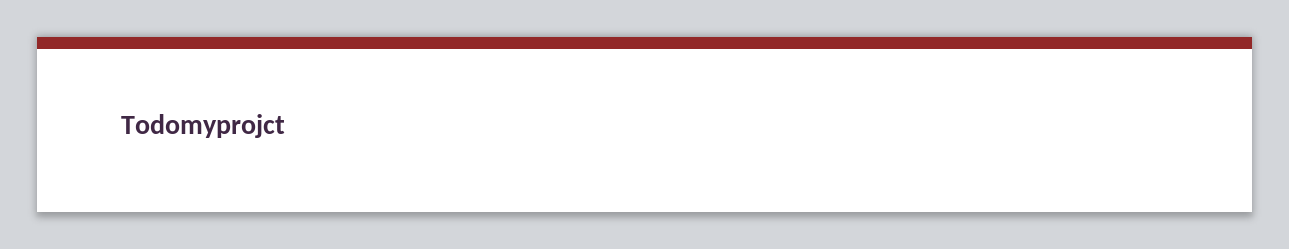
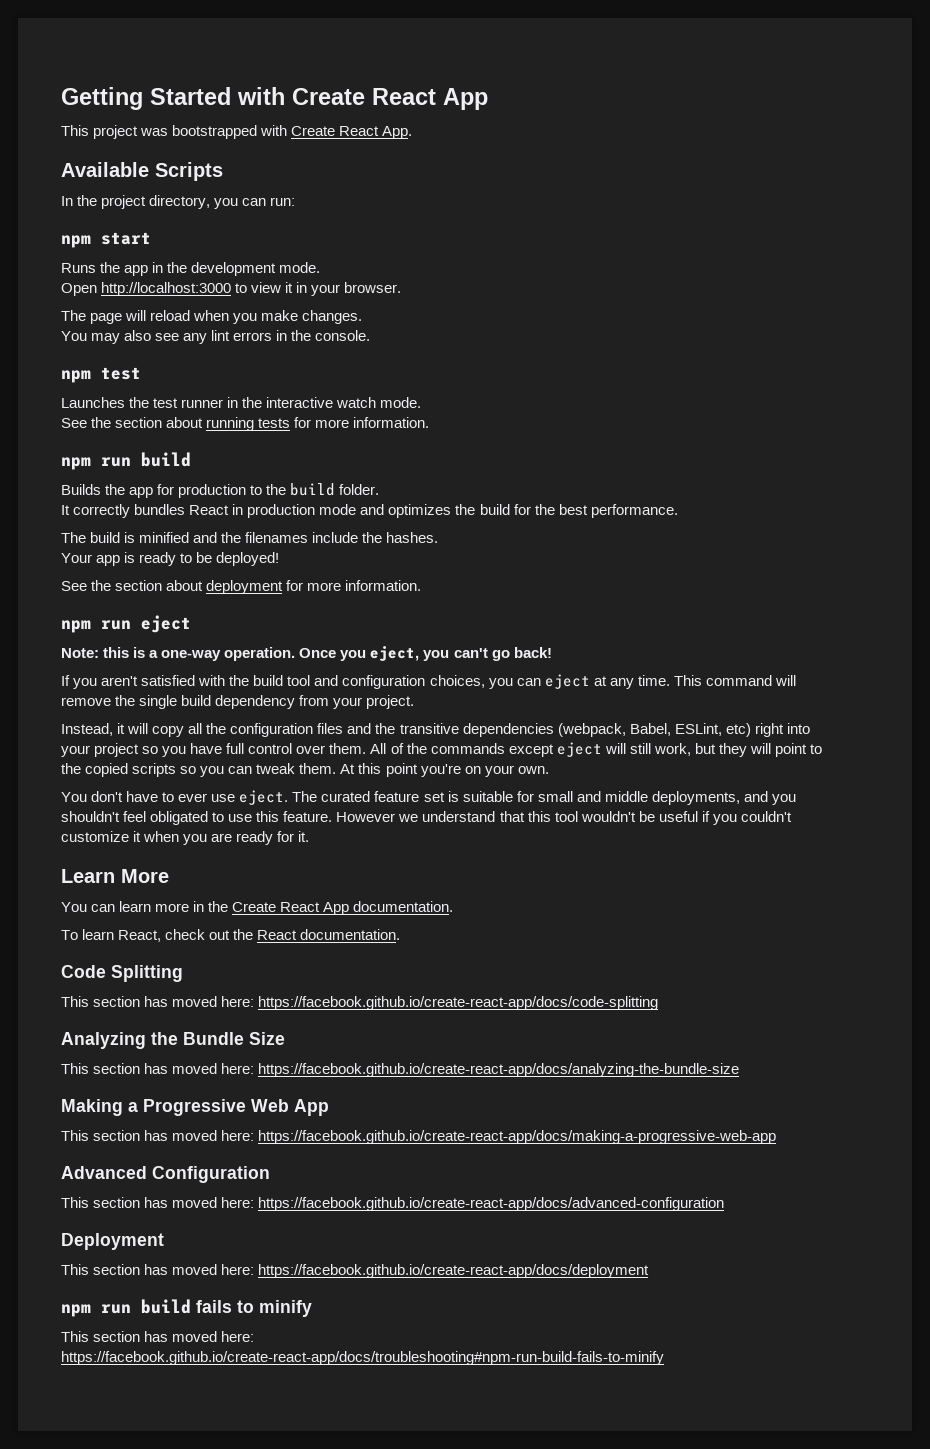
- Todomyprojct
+ Getting Started with Create React App
+ This project was bootstrapped with Create React App.
+ Available Scripts
+ In the project directory, you can run:
+ npm start
+ Runs the app in the development mode.
+ Open http://localhost:3000 to view it in your browser.
+ The page will reload when you make changes.
+ You may also see any lint errors in the console.
+ npm test
+ Launches the test runner in the interactive watch mode.
+ See the section about running tests for more information.
+ npm run build
+ Builds the app for production to the build folder.
+ It correctly bundles React in production mode and optimizes the build for the best performance.
+ The build is minified and the filenames include the hashes.
+ Your app is ready to be deployed!
+ See the section about deployment for more information.
+ npm run eject
+ Note: this is a one-way operation. Once you eject, you can't go back!
+ If you aren't satisfied with the build tool and configuration choices, you can eject at any time. This command will remove the single build dependency from your project.
+ Instead, it will copy all the configuration files and the transitive dependencies (webpack, Babel, ESLint, etc) right into your project so you have full control over them. All of the commands except eject will still work, but they will point to the copied scripts so you can tweak them. At this point you're on your own.
+ You don't have to ever use eject. The curated feature set is suitable for small and middle deployments, and you shouldn't feel obligated to use this feature. However we understand that this tool wouldn't be useful if you couldn't customize it when you are ready for it.
+ Learn More
+ You can learn more in the Create React App documentation.
+ To learn React, check out the React documentation.
+ Code Splitting
+ This section has moved here: https://facebook.github.io/create-react-app/docs/code-splitting
+ Analyzing the Bundle Size
+ This section has moved here: https://facebook.github.io/create-react-app/docs/analyzing-the-bundle-size
+ Making a Progressive Web App
+ This section has moved here: https://facebook.github.io/create-react-app/docs/making-a-progressive-web-app
+ Advanced Configuration
+ This section has moved here: https://facebook.github.io/create-react-app/docs/advanced-configuration
+ Deployment
+ This section has moved here: https://facebook.github.io/create-react-app/docs/deployment
+ npm run build fails to minify
+ This section has moved here: https://facebook.github.io/create-react-app/docs/troubleshooting#npm-run-build-fails-to-minify

